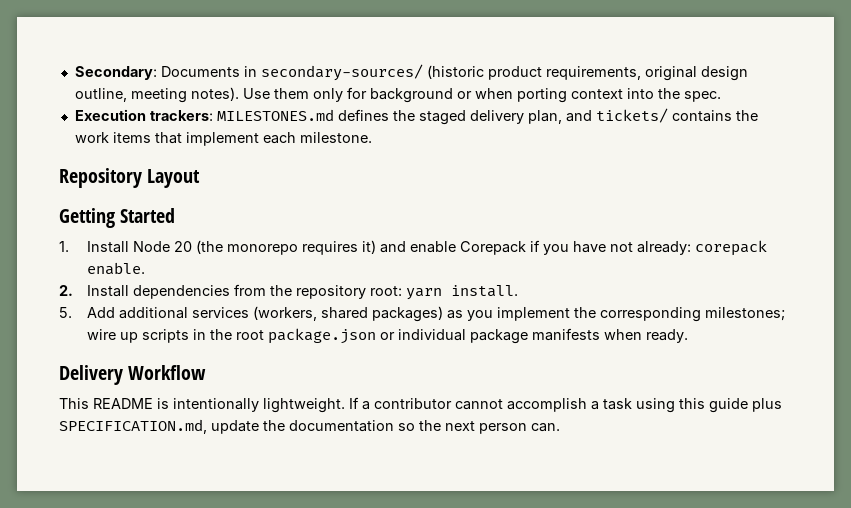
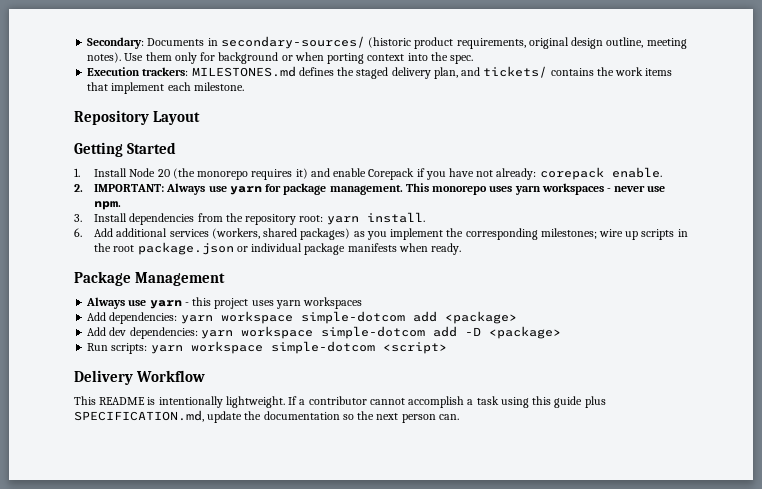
- 2. Install dependencies from the repository root: yarn install.
+ 2. IMPORTANT: Always use yarn for package management. This monorepo uses yarn workspaces - never use npm.
+ 3. Install dependencies from the repository root: yarn install.
- 5. Add additional services (workers, shared packages) as you implement the corresponding milestones; wire up scripts in the root package.json or individual package manifests when ready.
+ 6. Add additional services (workers, shared packages) as you implement the corresponding milestones; wire up scripts in the root package.json or individual package manifests when ready.
+ Package Management
+ Always use yarn - this project uses yarn workspaces
+ Add dependencies: yarn workspace simple-dotcom add <package>
+ Add dev dependencies: yarn workspace simple-dotcom add -D <package>
+ Run scripts: yarn workspace simple-dotcom <script>

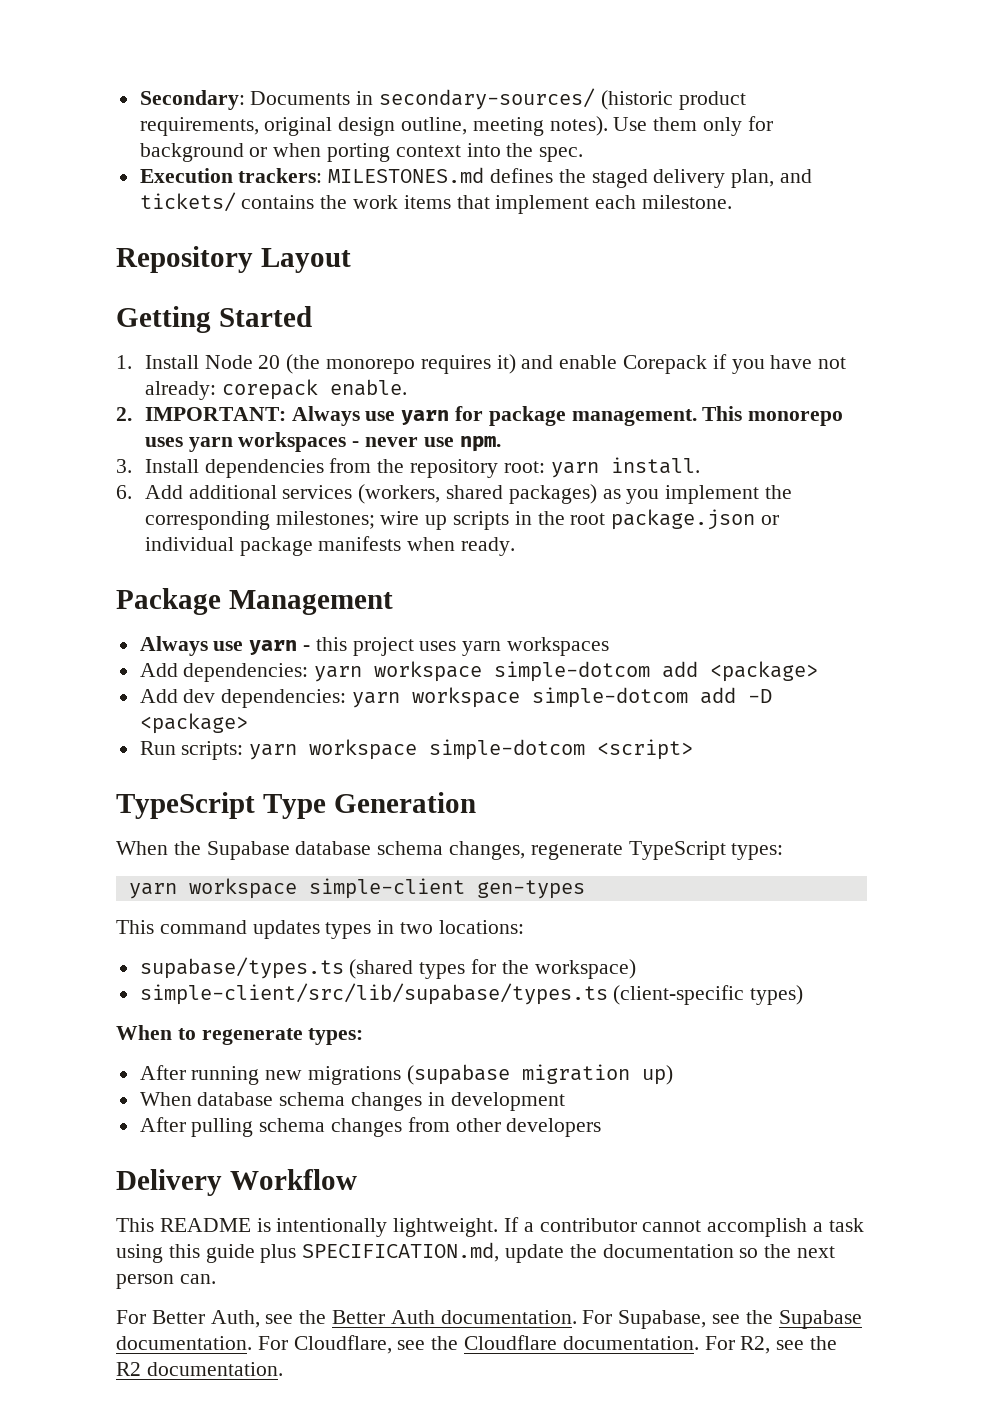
+ TypeScript Type Generation
+ When the Supabase database schema changes, regenerate TypeScript types:
+ yarn workspace simple-client gen-types
+ This command updates types in two locations:
+ supabase/types.ts (shared types for the workspace)
+ simple-client/src/lib/supabase/types.ts (client-specific types)
+ When to regenerate types:
+ After running new migrations (supabase migration up)
+ When database schema changes in development
+ After pulling schema changes from other developers
+ For Better Auth, see the Better Auth documentation. For Supabase, see the Supabase documentation. For Cloudflare, see the Cloudflare documentation. For R2, see the R2 documentation.

